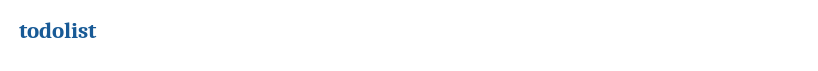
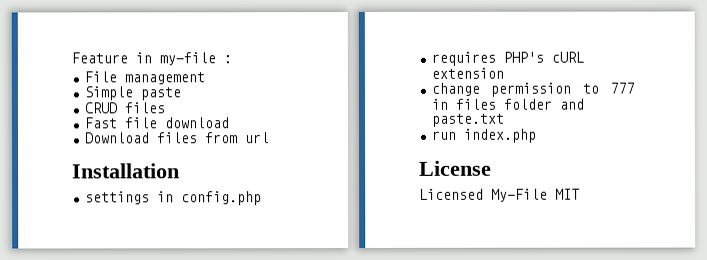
- todolist
+ Feature in my-file :
+ File management
+ Simple paste
+ CRUD files
+ Fast file download
+ Download files from url
+ Installation
+ settings in config.php
+ requires PHP's cURL extension
+ change permission to 777 in files folder and paste.txt
+ run index.php
+ License
+ Licensed My-File MIT

